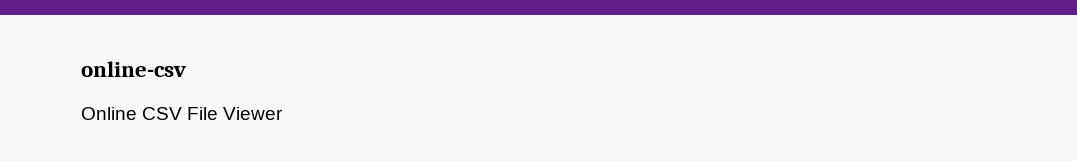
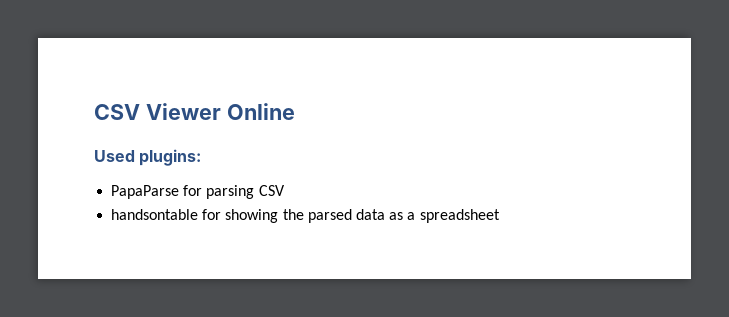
- online-csv
- Online CSV File Viewer
+ CSV Viewer Online
+ Used plugins:
+ PapaParse for parsing CSV
+ handsontable for showing the parsed data as a spreadsheet

